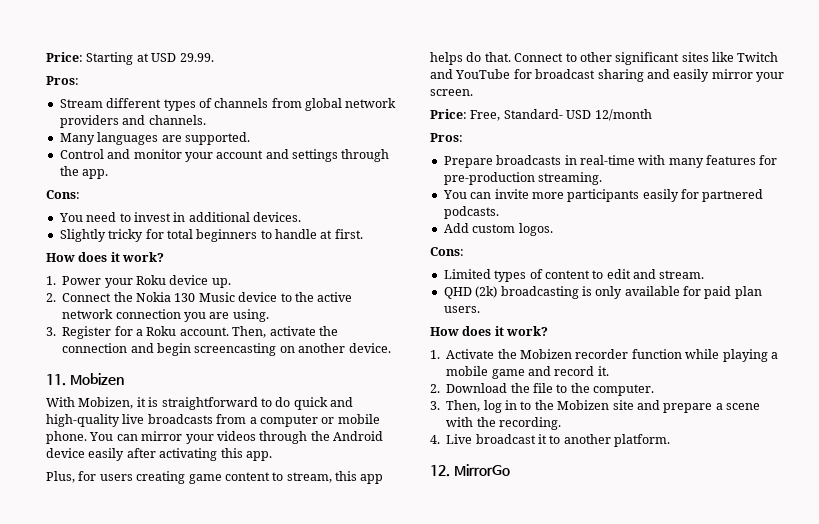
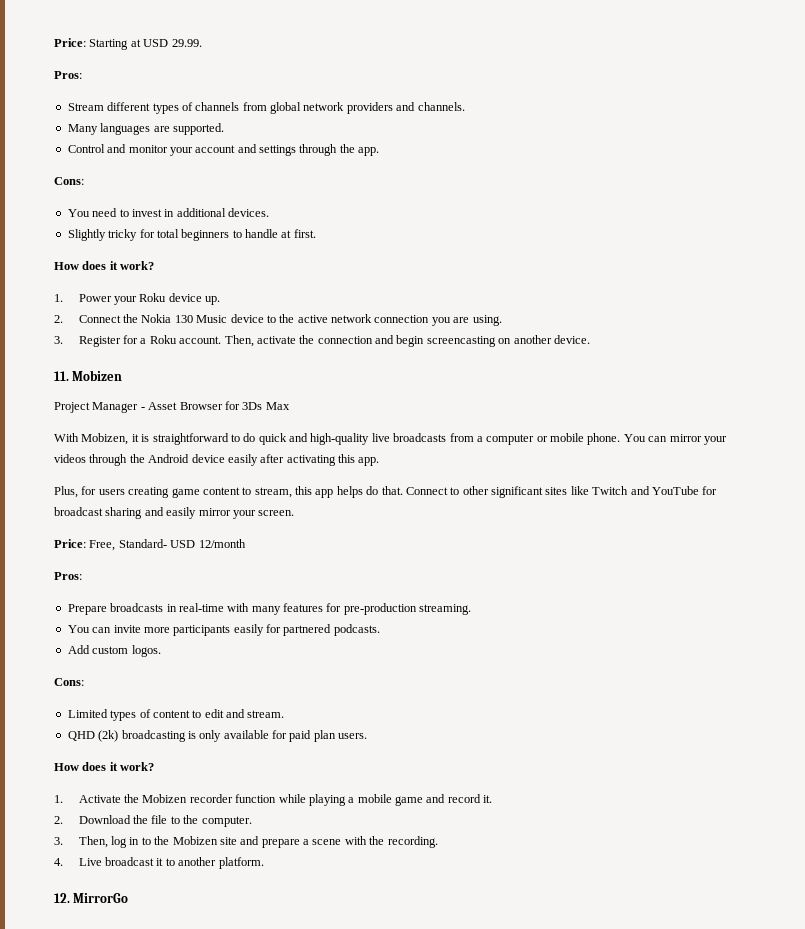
+ Project Manager - Asset Browser for 3Ds Max

